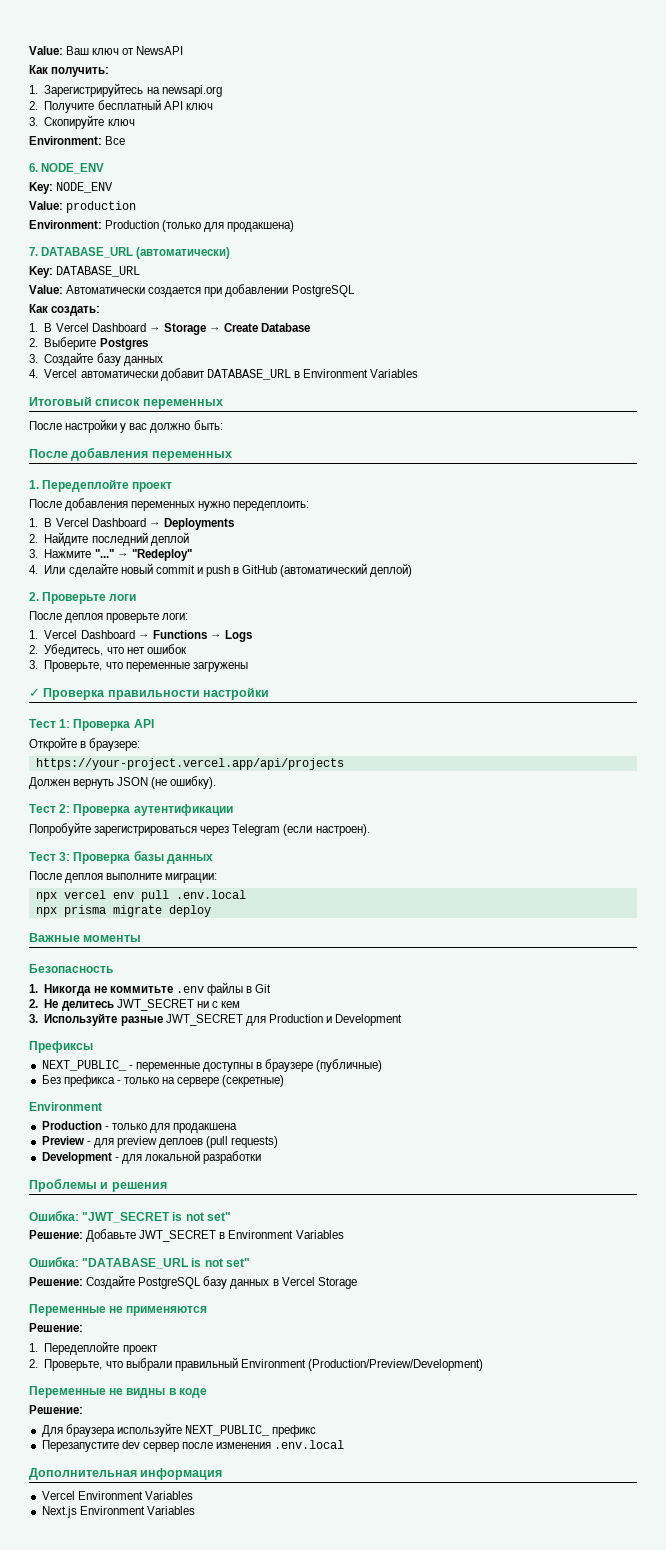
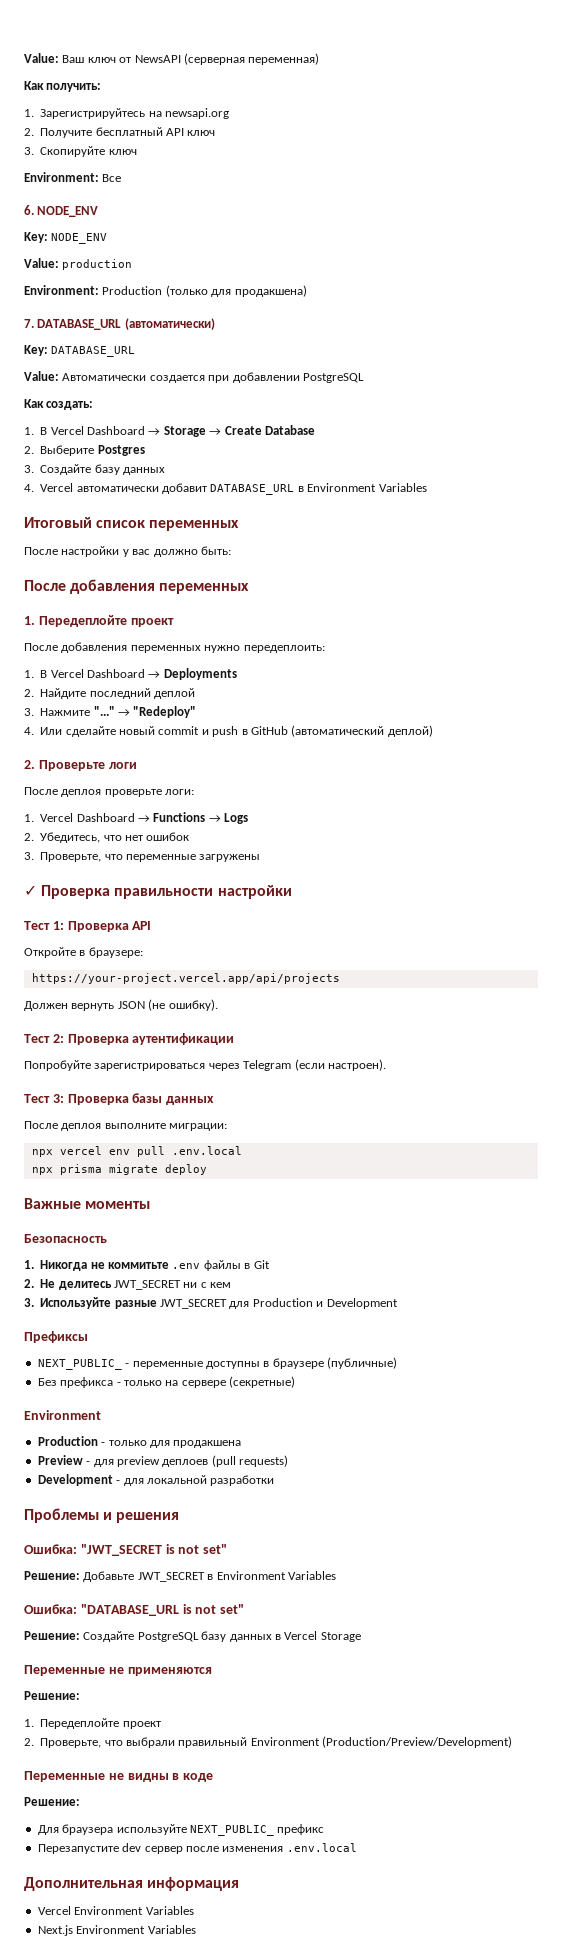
- Value: Ваш ключ от NewsAPI
+ Value: Ваш ключ от NewsAPI (серверная переменная)

